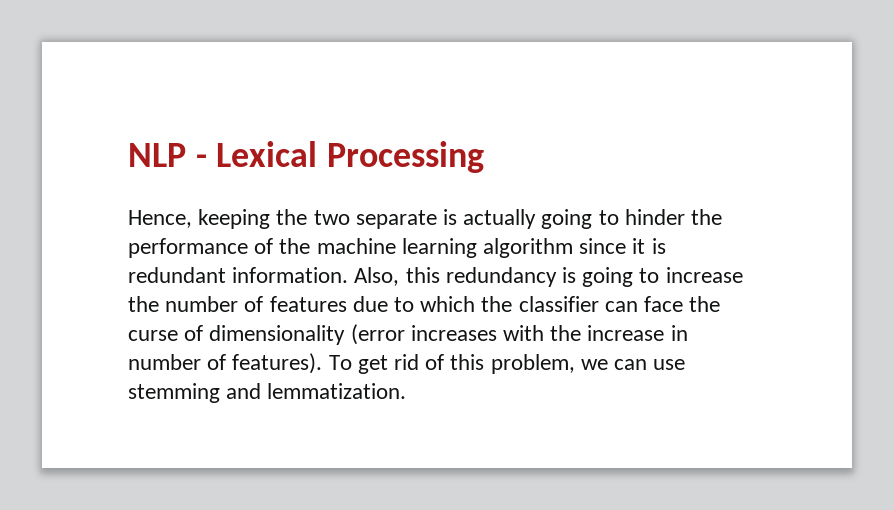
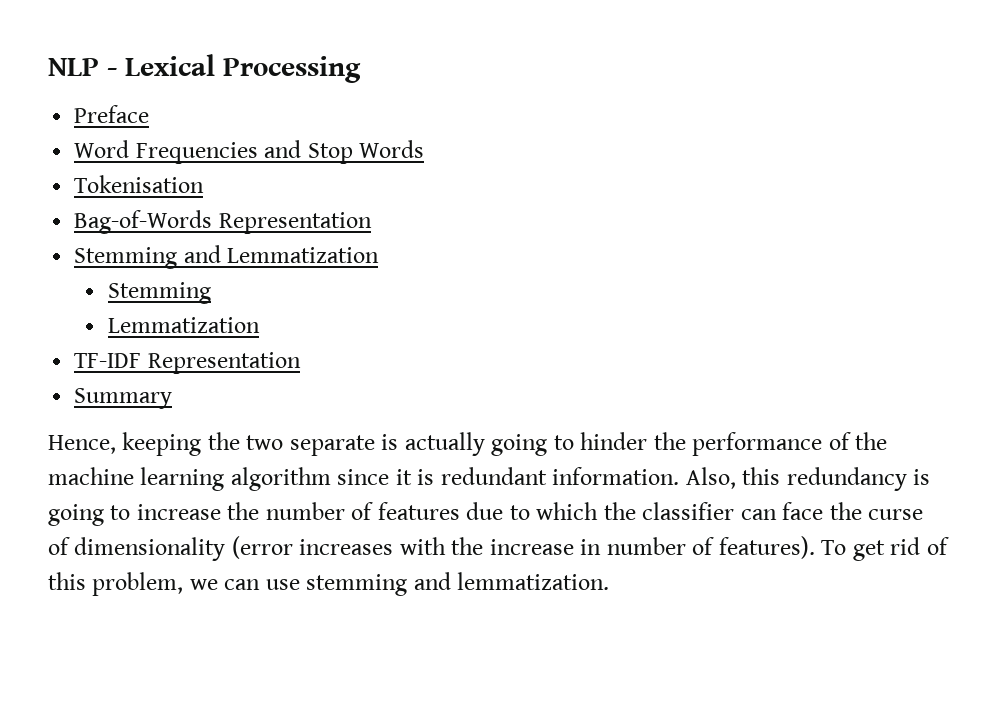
+ Preface
+ Word Frequencies and Stop Words
+ Tokenisation
+ Bag-of-Words Representation
+ Stemming and Lemmatization
+ Stemming
+ Lemmatization
+ TF-IDF Representation
+ Summary

